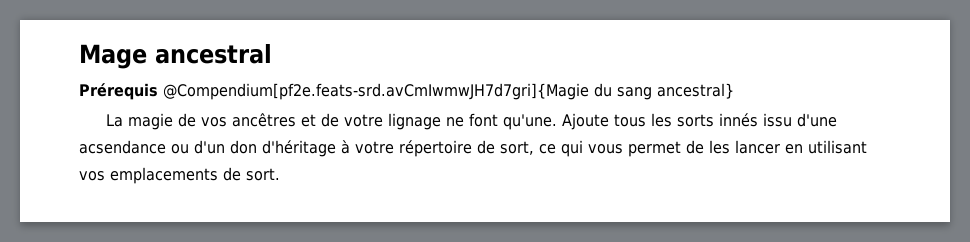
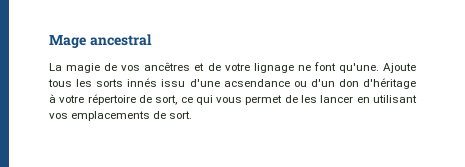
- Prérequis @Compendium[pf2e.feats-srd.avCmIwmwJH7d7gri]{Magie du sang ancestral}

